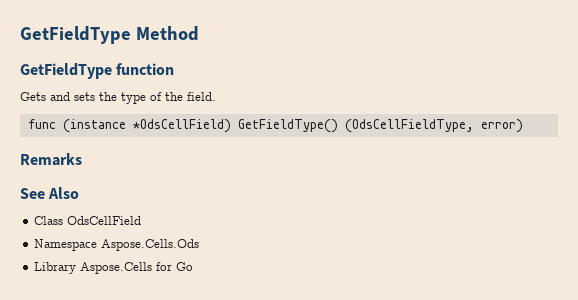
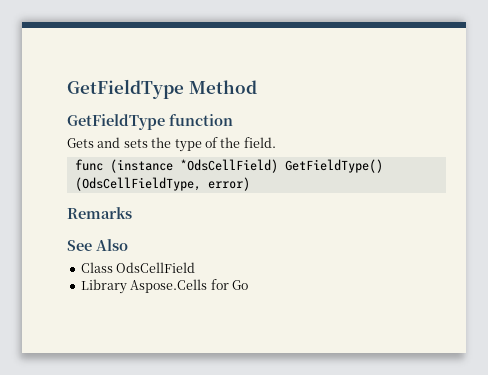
- Namespace Aspose.Cells.Ods

